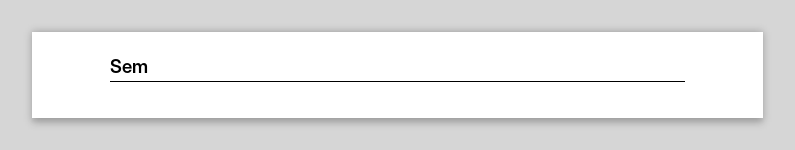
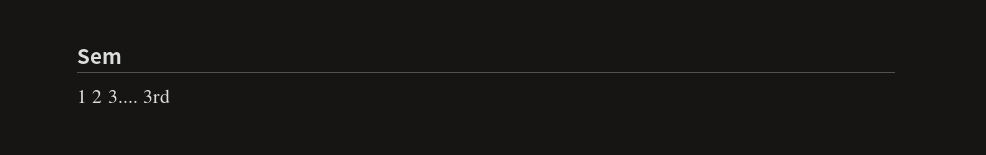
+ 1 2 3.... 3rd

